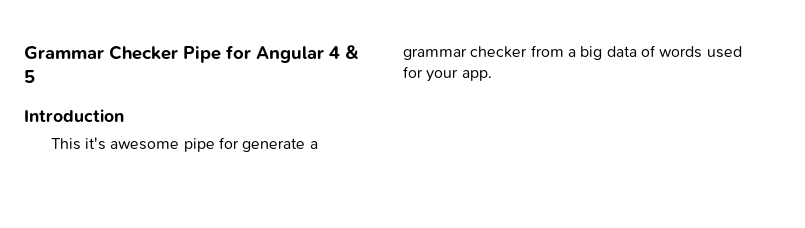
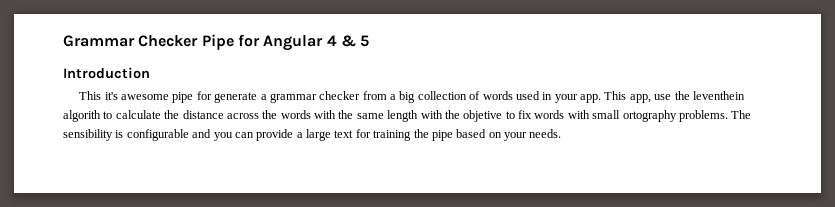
- This it's awesome pipe for generate a grammar checker from a big data of words used for your app.
+ This it's awesome pipe for generate a grammar checker from a big collection of words used in your app.
+ This app, use the leventhein algorith to calculate the distance across the words with the same length with the objetive to fix words with small ortography problems. The sensibility is configurable and you can provide a large text for training the pipe based on your needs.

